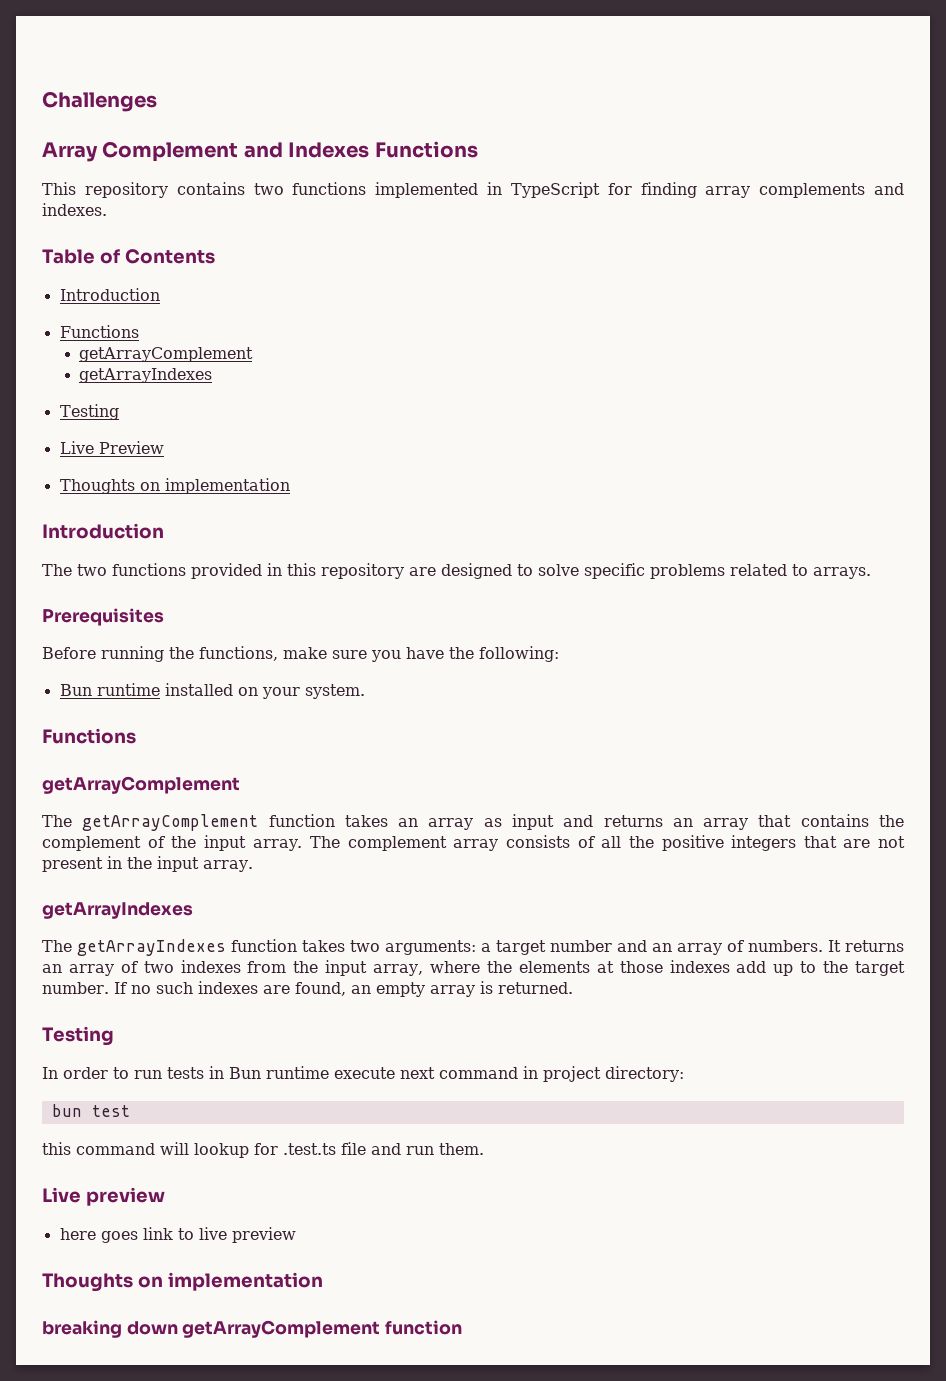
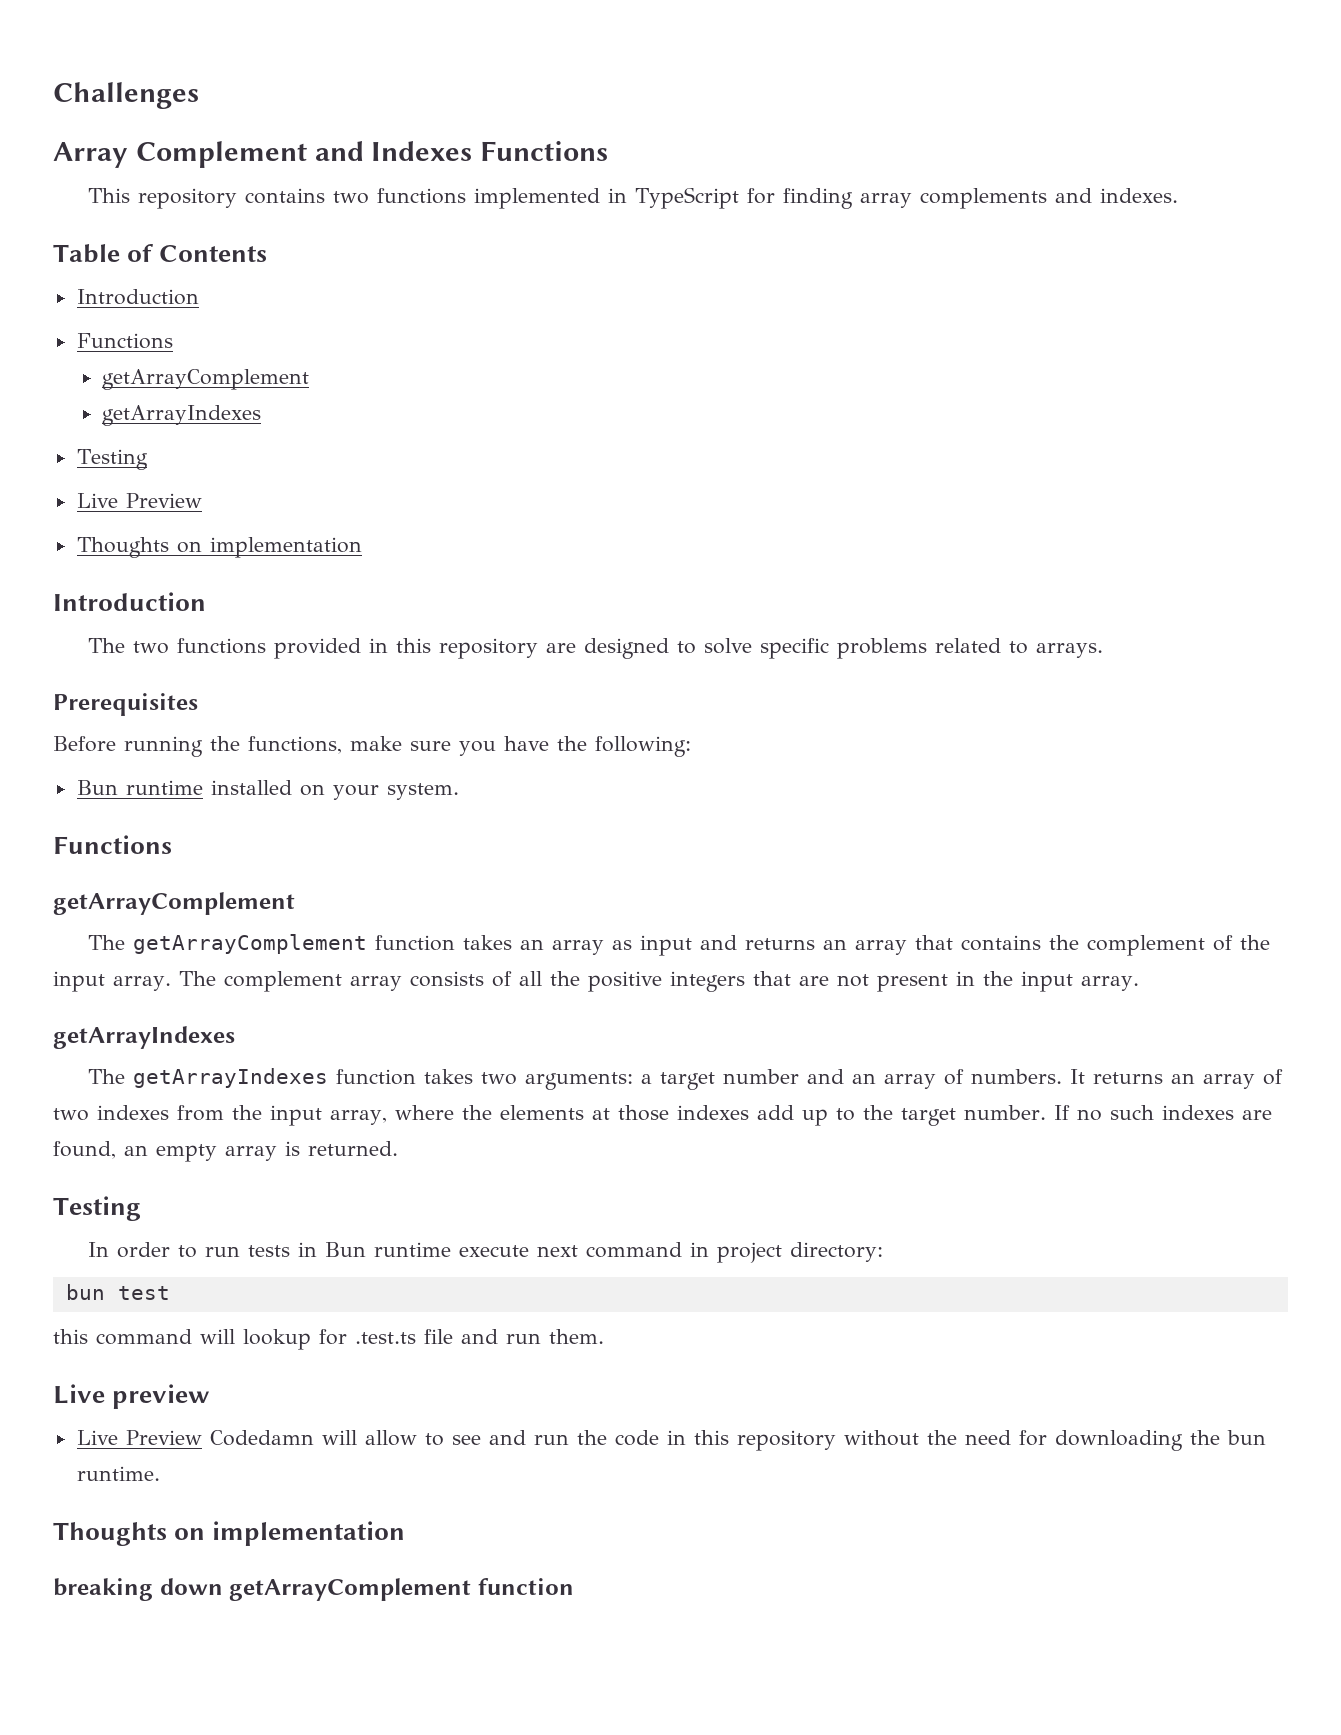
- here goes link to live preview
+ Live Preview Codedamn will allow to see and run the code in this repository without the need for downloading the bun runtime.

